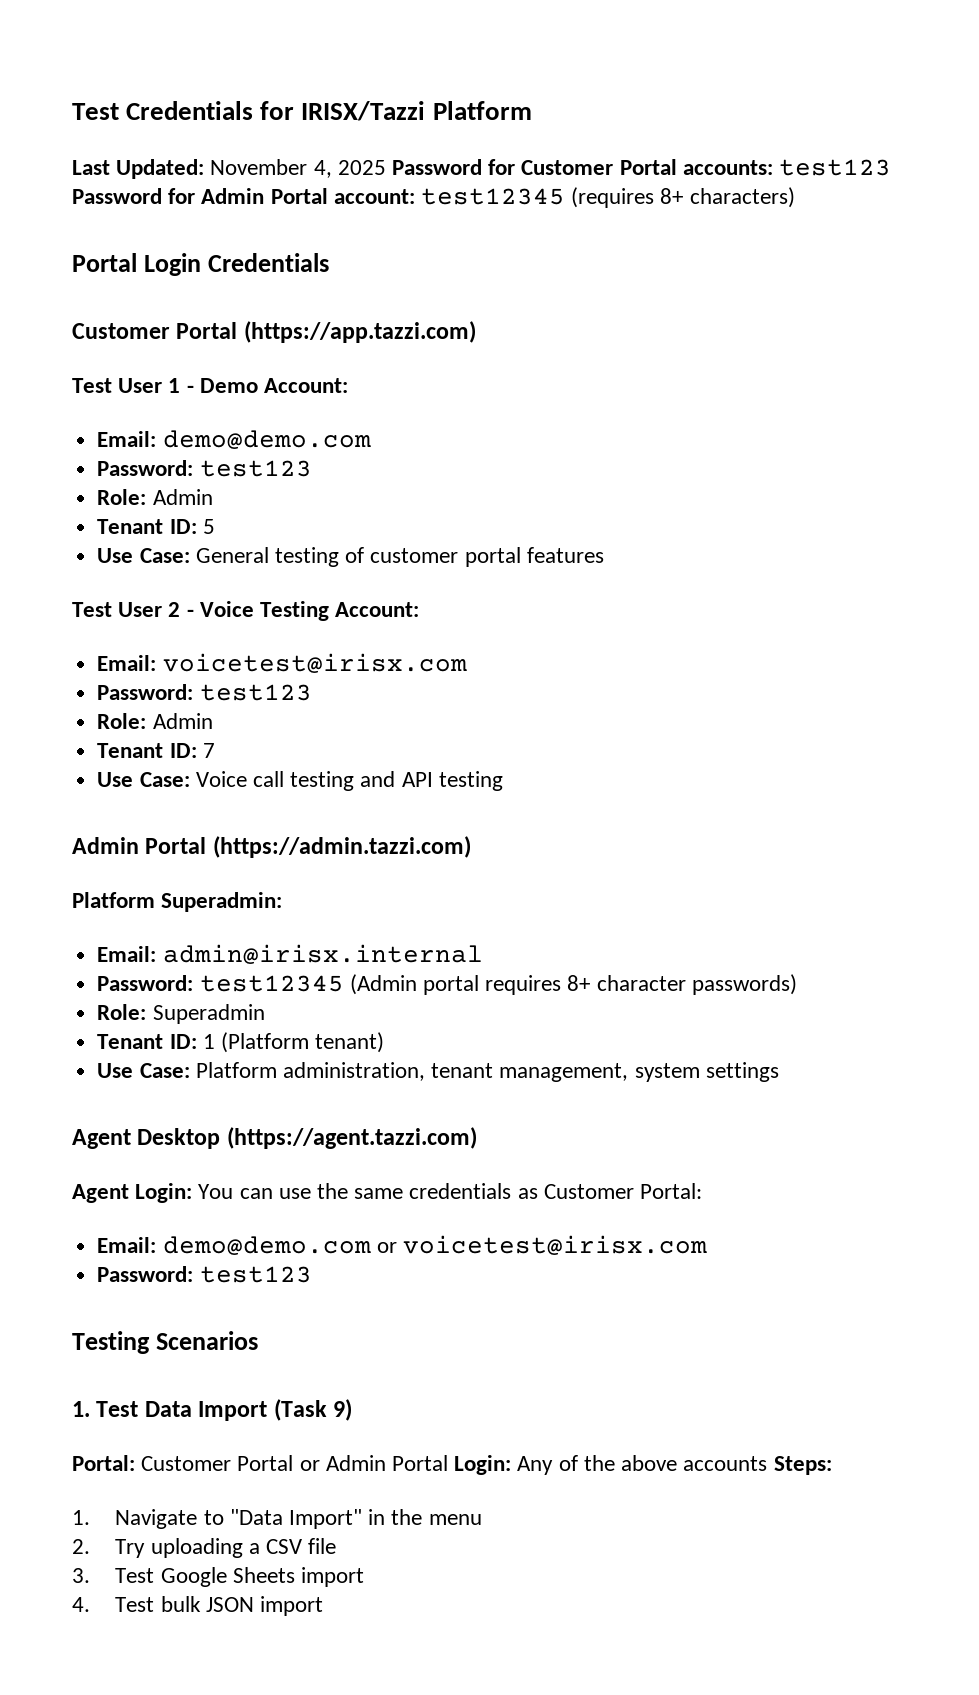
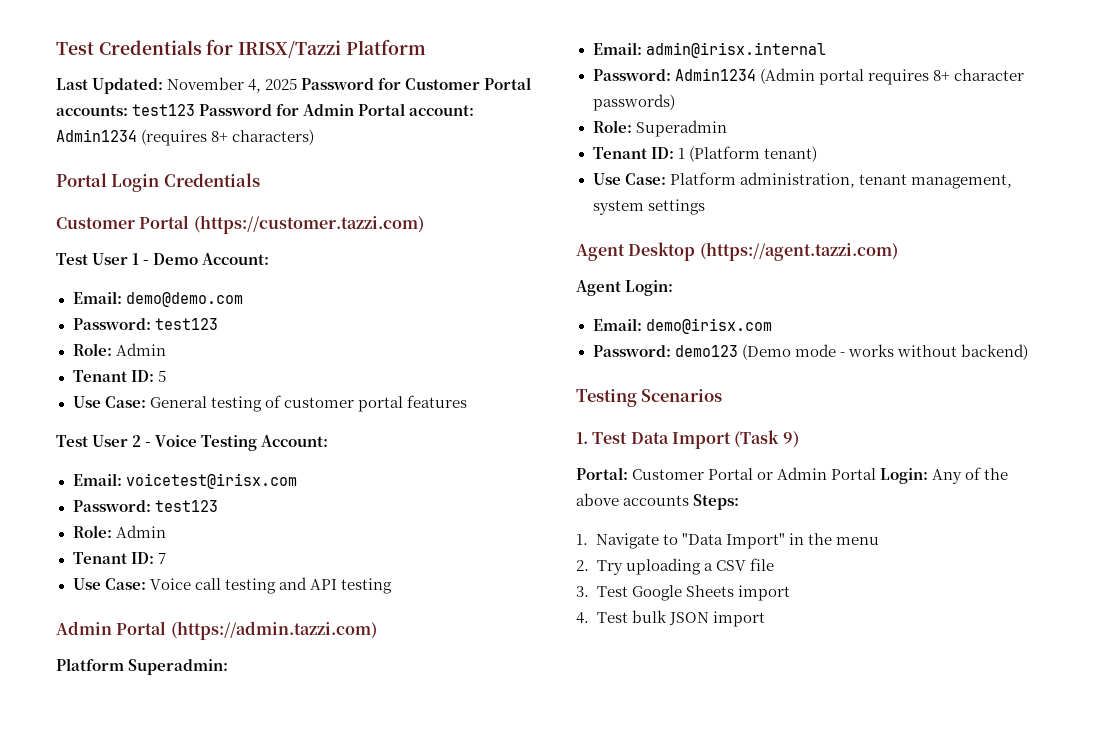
- Last Updated: November 4, 2025 Password for Customer Portal accounts: test123 Password for Admin Portal account: test12345 (requires 8+ characters)
+ Last Updated: November 4, 2025 Password for Customer Portal accounts: test123 Password for Admin Portal account: Admin1234 (requires 8+ characters)
- Customer Portal (https://app.tazzi.com)
+ Customer Portal (https://customer.tazzi.com)
- Password: test12345 (Admin portal requires 8+ character passwords)
+ Password: Admin1234 (Admin portal requires 8+ character passwords)
- Agent Login: You can use the same credentials as Customer Portal:
- Email: demo@demo.com or voicetest@irisx.com
- Password: test123
+ Agent Login:
+ Email: demo@irisx.com
+ Password: demo123 (Demo mode - works without backend)

